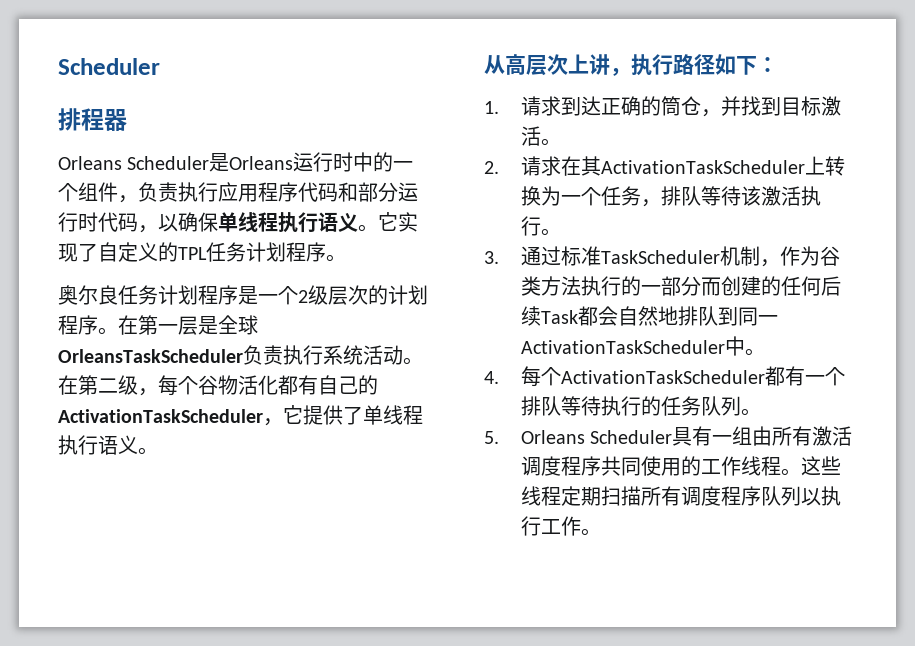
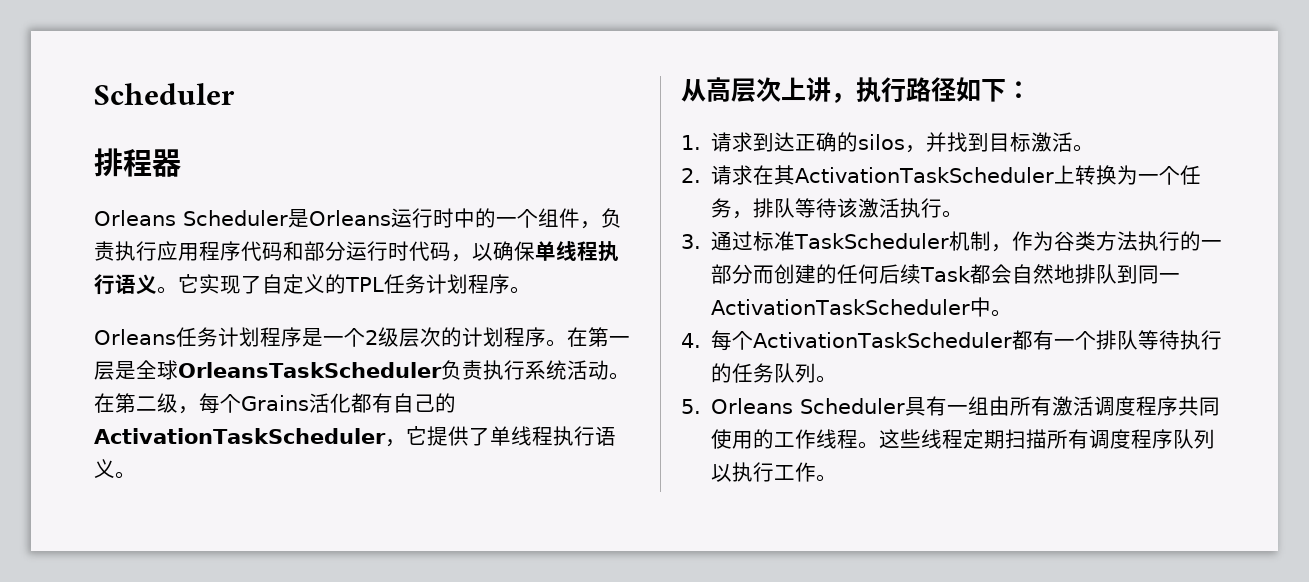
- 奥尔良任务计划程序是一个2级层次的计划程序。
+ Orleans任务计划程序是一个2级层次的计划程序。
- 在第二级，每个谷物活化都有自己的ActivationTaskScheduler，它提供了单线程执行语义。
+ 在第二级，每个Grains活化都有自己的ActivationTaskScheduler，它提供了单线程执行语义。
- 1.请求到达正确的筒仓，并找到目标激活。
+ 1.请求到达正确的silos，并找到目标激活。

